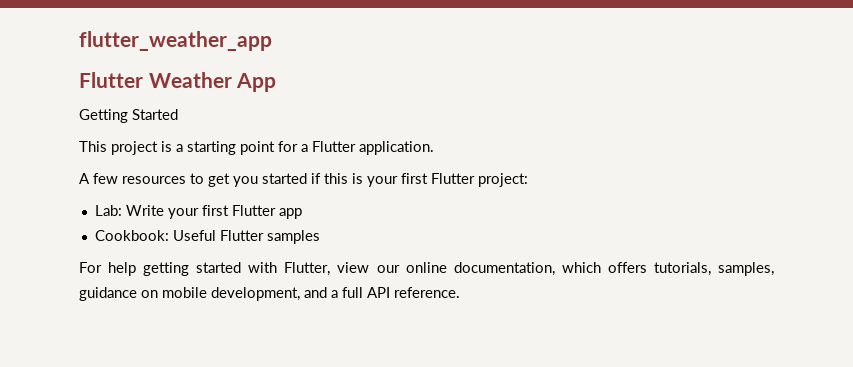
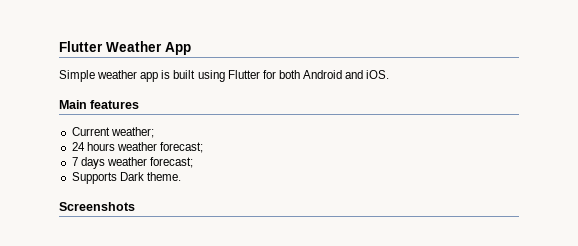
- flutter_weather_app
- Getting Started
- This project is a starting point for a Flutter application.
- A few resources to get you started if this is your first Flutter project:
- Lab: Write your first Flutter app
- Cookbook: Useful Flutter samples
- For help getting started with Flutter, view our online documentation, which offers tutorials, samples, guidance on mobile development, and a full API reference.
+ Simple weather app is built using Flutter for both Android and iOS.
+ Main features
+ Current weather;
+ 24 hours weather forecast;
+ 7 days weather forecast;
+ Supports Dark theme.
+ Screenshots

